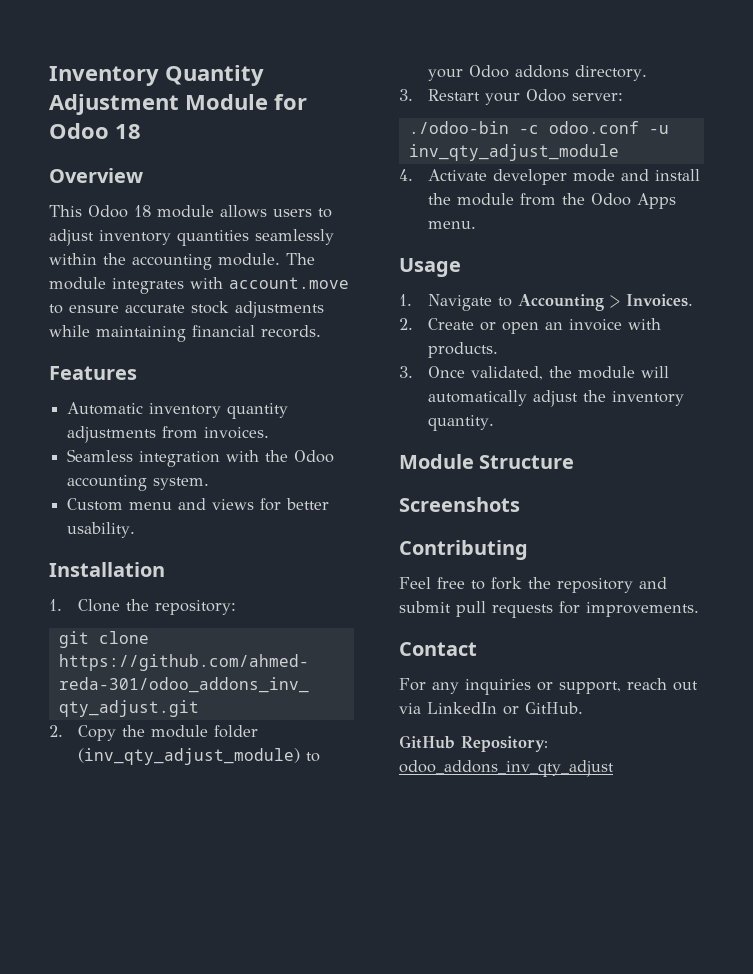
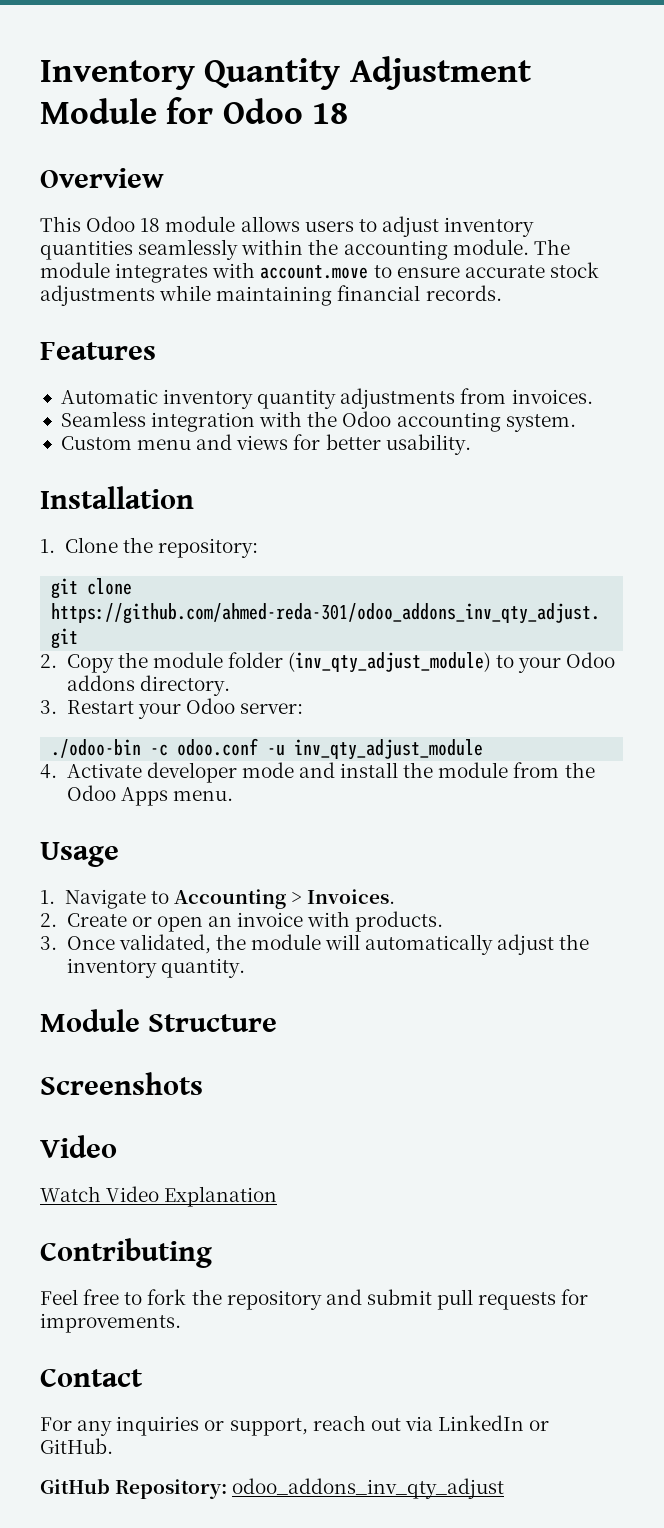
  Screenshots
+ Video
+ Watch Video Explanation

